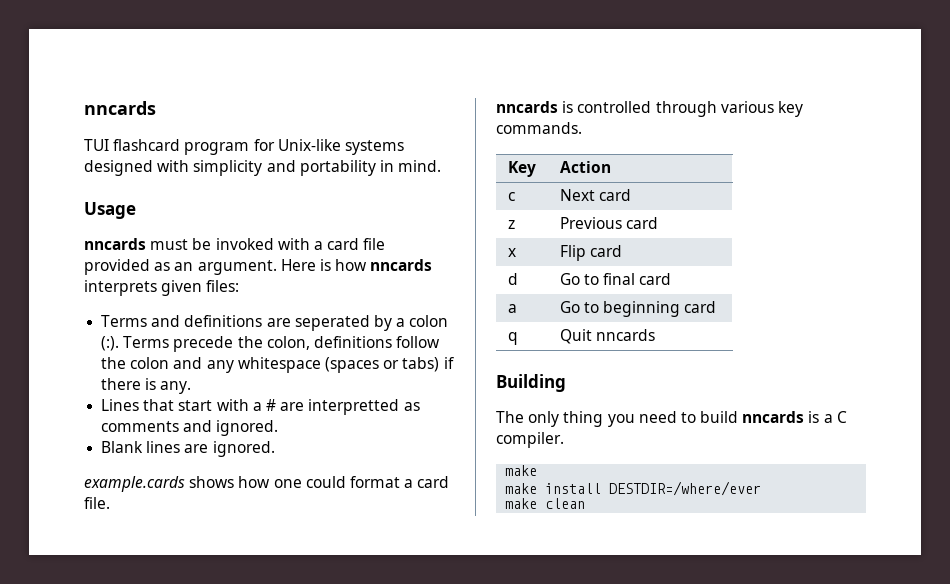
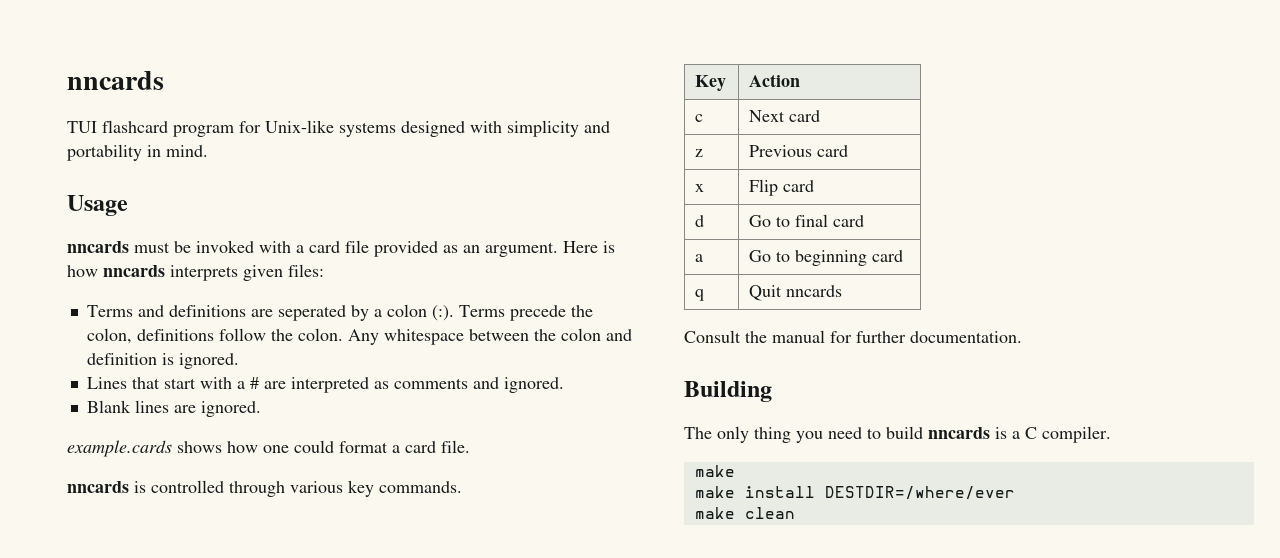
- Terms precede the colon, definitions follow the colon and any whitespace (spaces or tabs) if there is any.
+ Terms precede the colon, definitions follow the colon. Any whitespace between the colon and definition is ignored.
- Lines that start with a # are interpretted as comments and ignored.
+ Lines that start with a # are interpreted as comments and ignored.
+ Consult the manual for further documentation.

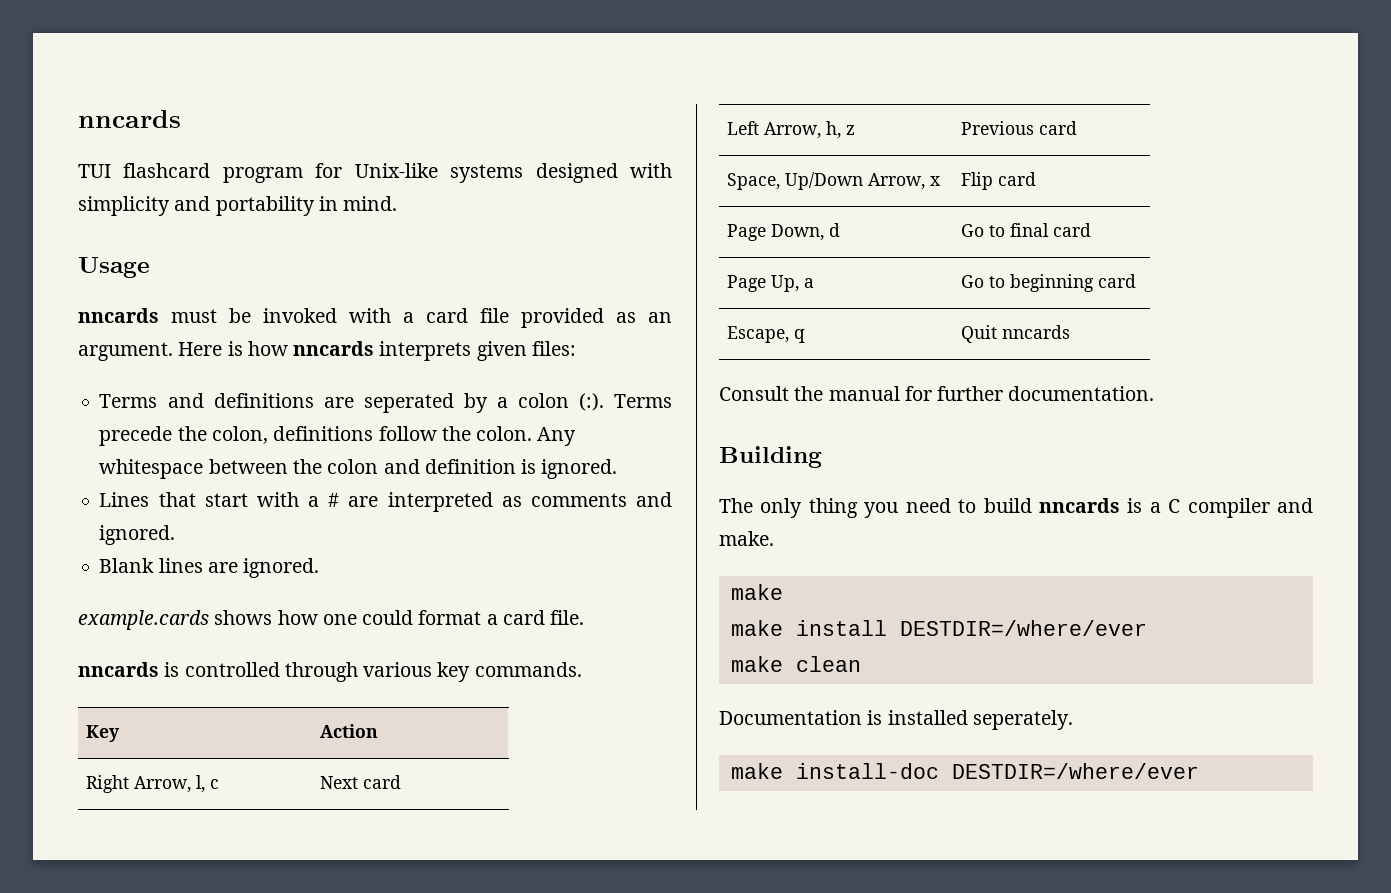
- c | Next card
+ Right Arrow, l, c | Next card
- z | Previous card
+ Left Arrow, h, z | Previous card
- x | Flip card
+ Space, Up/Down Arrow, x | Flip card
- d | Go to final card
+ Page Down, d | Go to final card
- a | Go to beginning card
+ Page Up, a | Go to beginning card
- q | Quit nncards
+ Escape, q | Quit nncards
- The only thing you need to build nncards is a C compiler.
+ The only thing you need to build nncards is a C compiler and make.
+ Documentation is installed seperately.
+ make install-doc DESTDIR=/where/ever

